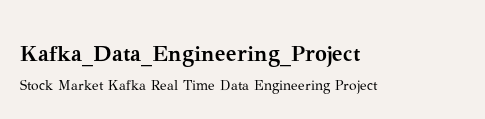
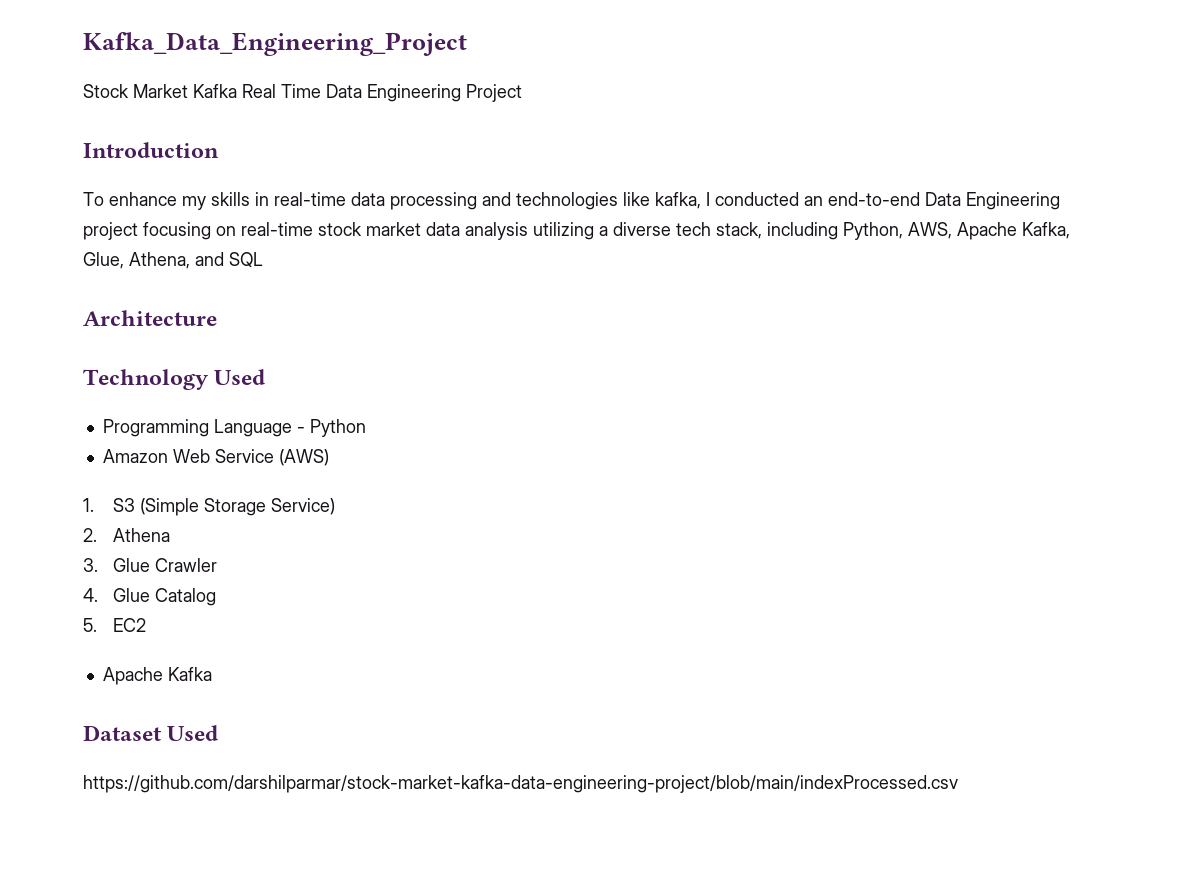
+ Introduction
+ To enhance my skills in real-time data processing and technologies like kafka, I conducted an end-to-end Data Engineering project focusing on real-time stock market data analysis utilizing a diverse tech stack, including Python, AWS, Apache Kafka, Glue, Athena, and SQL
+ Architecture
+ Technology Used
+ Programming Language - Python
+ Amazon Web Service (AWS)
+ 1. S3 (Simple Storage Service)
+ 2. Athena
+ 3. Glue Crawler
+ 4. Glue Catalog
+ 5. EC2
+ Apache Kafka
+ Dataset Used
+ https://github.com/darshilparmar/stock-market-kafka-data-engineering-project/blob/main/indexProcessed.csv

